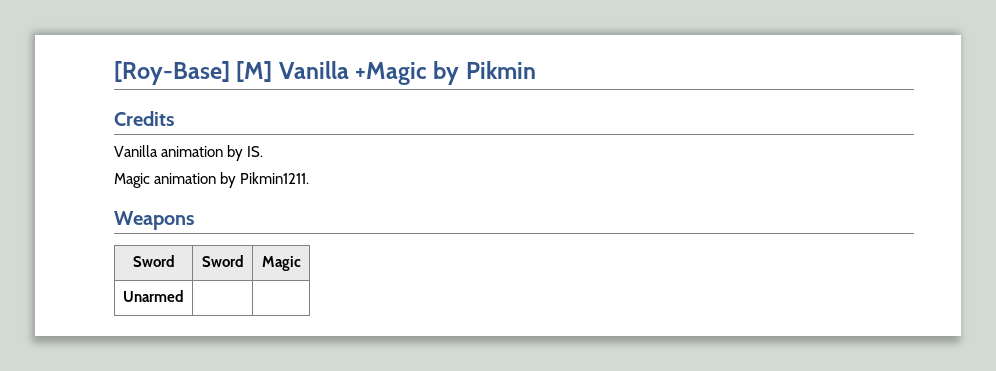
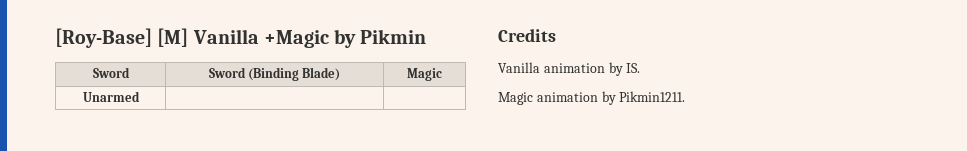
+ Sword | Sword (Binding Blade) | Magic
+ Unarmed | |
- Weapons
- Sword | Sword | Magic
- Unarmed | |

